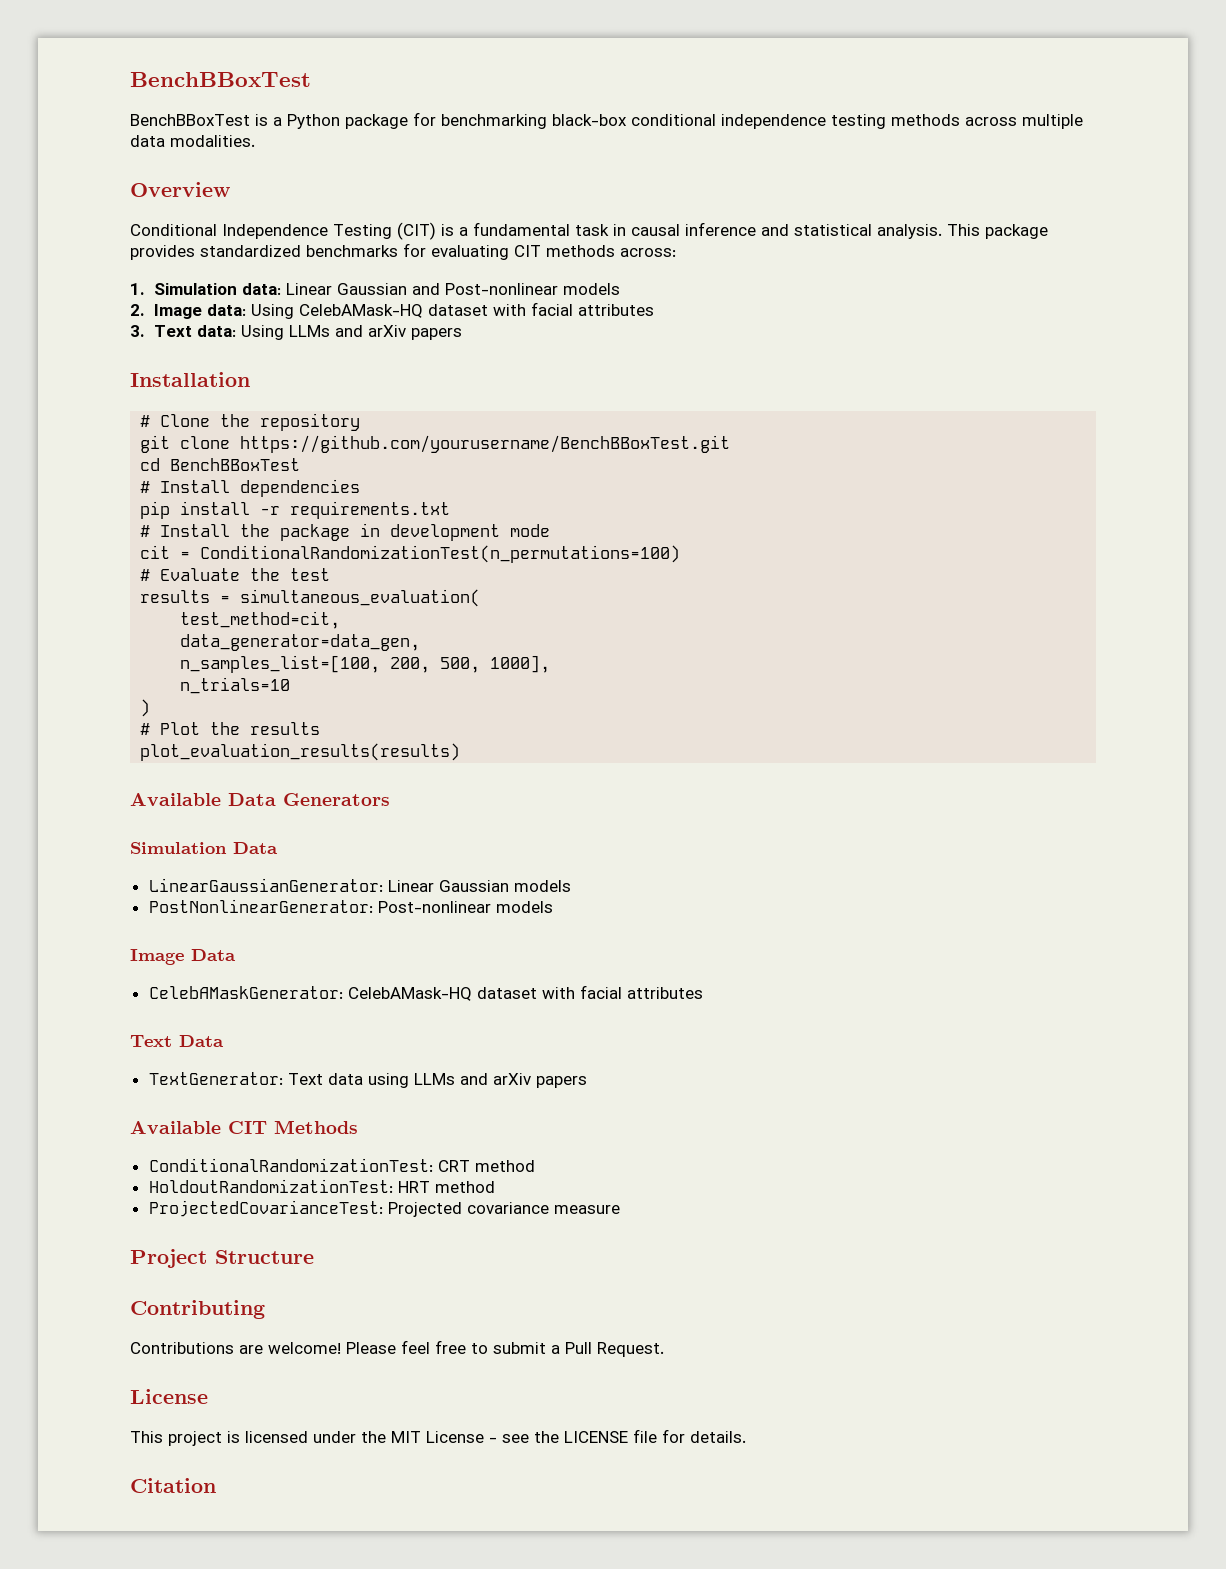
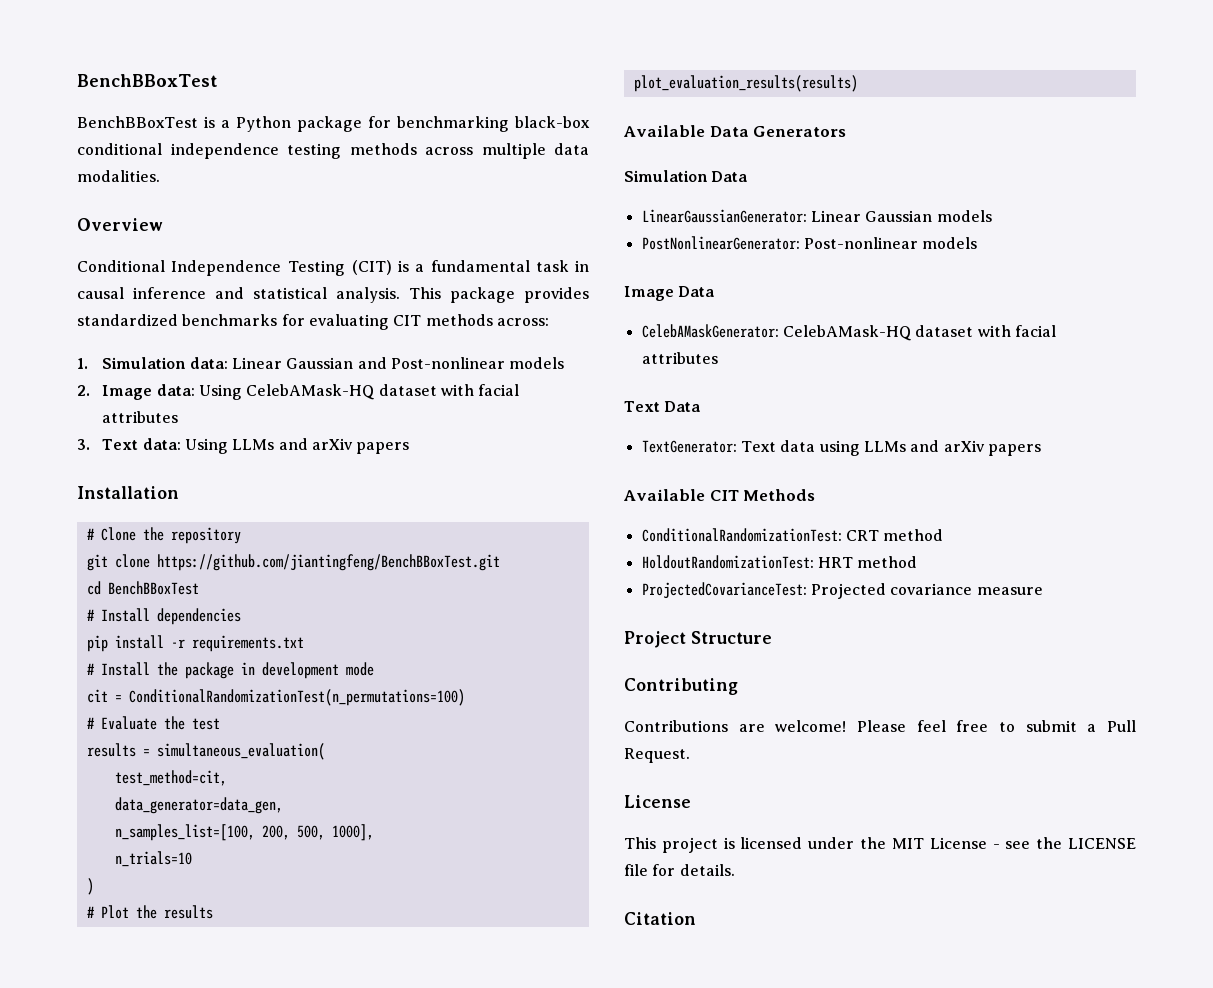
- git clone https://github.com/yourusername/BenchBBoxTest.git
+ git clone https://github.com/jiantingfeng/BenchBBoxTest.git

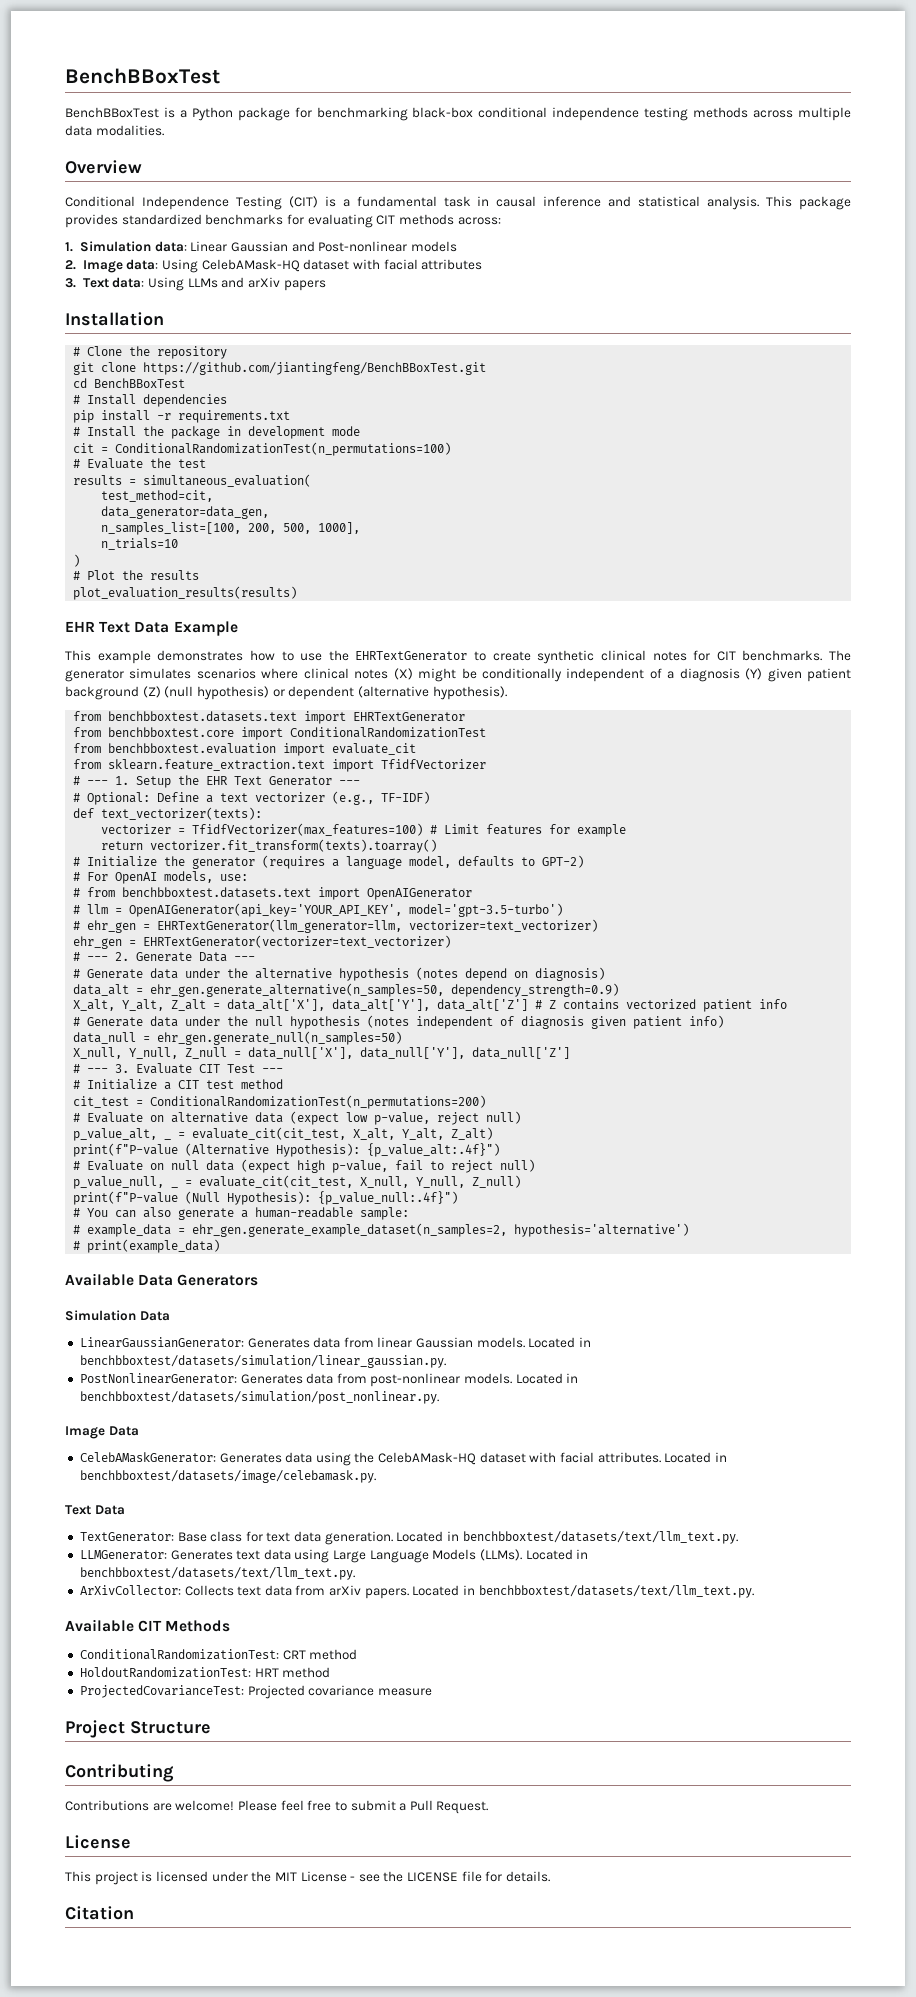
+ EHR Text Data Example
+ This example demonstrates how to use the EHRTextGenerator to create synthetic clinical notes for CIT benchmarks. The generator simulates scenarios where clinical notes (X) might be conditionally independent of a diagnosis (Y) given patient background (Z) (null hypothesis) or dependent (alternative hypothesis).
+ from benchbboxtest.datasets.text import EHRTextGenerator
+ from benchbboxtest.core import ConditionalRandomizationTest
+ from benchbboxtest.evaluation import evaluate_cit
+ from sklearn.feature_extraction.text import TfidfVectorizer
+ # --- 1. Setup the EHR Text Generator ---
+ # Optional: Define a text vectorizer (e.g., TF-IDF)
+ def text_vectorizer(texts):
+ vectorizer = TfidfVectorizer(max_features=100) # Limit features for example
+ return vectorizer.fit_transform(texts).toarray()
+ # Initialize the generator (requires a language model, defaults to GPT-2)
+ # For OpenAI models, use:
+ # from benchbboxtest.datasets.text import OpenAIGenerator
+ # llm = OpenAIGenerator(api_key='YOUR_API_KEY', model='gpt-3.5-turbo')
+ # ehr_gen = EHRTextGenerator(llm_generator=llm, vectorizer=text_vectorizer)
+ ehr_gen = EHRTextGenerator(vectorizer=text_vectorizer)
+ # --- 2. Generate Data ---
+ # Generate data under the alternative hypothesis (notes depend on diagnosis)
+ data_alt = ehr_gen.generate_alternative(n_samples=50, dependency_strength=0.9)
+ X_alt, Y_alt, Z_alt = data_alt['X'], data_alt['Y'], data_alt['Z'] # Z contains vectorized patient info
+ # Generate data under the null hypothesis (notes independent of diagnosis given patient info)
+ data_null = ehr_gen.generate_null(n_samples=50)
+ X_null, Y_null, Z_null = data_null['X'], data_null['Y'], data_null['Z']
+ # --- 3. Evaluate CIT Test ---
+ # Initialize a CIT test method
+ cit_test = ConditionalRandomizationTest(n_permutations=200)
+ # Evaluate on alternative data (expect low p-value, reject null)
+ p_value_alt, _ = evaluate_cit(cit_test, X_alt, Y_alt, Z_alt)
+ print(f"P-value (Alternative Hypothesis): {p_value_alt:.4f}")
+ # Evaluate on null data (expect high p-value, fail to reject null)
+ p_value_null, _ = evaluate_cit(cit_test, X_null, Y_null, Z_null)
+ print(f"P-value (Null Hypothesis): {p_value_null:.4f}")
+ # You can also generate a human-readable sample:
+ # example_data = ehr_gen.generate_example_dataset(n_samples=2, hypothesis='alternative')
+ # print(example_data)
- LinearGaussianGenerator: Linear Gaussian models
- PostNonlinearGenerator: Post-nonlinear models
+ LinearGaussianGenerator: Generates data from linear Gaussian models. Located in benchbboxtest/datasets/simulation/linear_gaussian.py.
+ PostNonlinearGenerator: Generates data from post-nonlinear models. Located in benchbboxtest/datasets/simulation/post_nonlinear.py.
  Image Data
- CelebAMaskGenerator: CelebAMask-HQ dataset with facial attributes
+ CelebAMaskGenerator: Generates data using the CelebAMask-HQ dataset with facial attributes. Located in benchbboxtest/datasets/image/celebamask.py.
  Text Data
- TextGenerator: Text data using LLMs and arXiv papers
+ TextGenerator: Base class for text data generation. Located in benchbboxtest/datasets/text/llm_text.py.
+ LLMGenerator: Generates text data using Large Language Models (LLMs). Located in benchbboxtest/datasets/text/llm_text.py.
+ ArXivCollector: Collects text data from arXiv papers. Located in benchbboxtest/datasets/text/llm_text.py.

